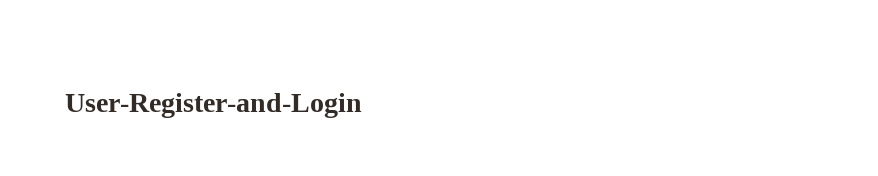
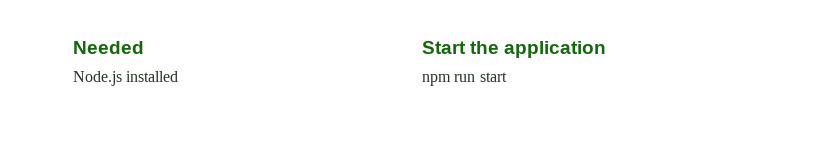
- User-Register-and-Login
+ Needed
+ Node.js installed
+ Start the application
+ npm run start

